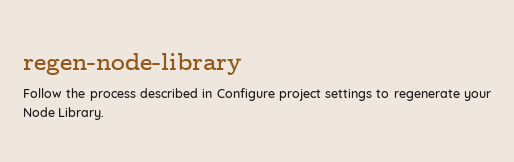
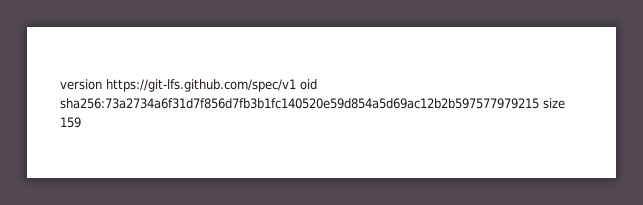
- regen-node-library
- Follow the process described in Configure project settings to regenerate your Node Library.
+ version https://git-lfs.github.com/spec/v1 oid sha256:73a2734a6f31d7f856d7fb3b1fc140520e59d854a5d69ac12b2b597577979215 size 159

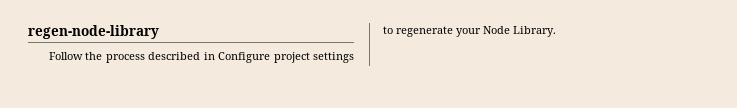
- version https://git-lfs.github.com/spec/v1 oid sha256:73a2734a6f31d7f856d7fb3b1fc140520e59d854a5d69ac12b2b597577979215 size 159
+ regen-node-library
+ Follow the process described in Configure project settings to regenerate your Node Library.

